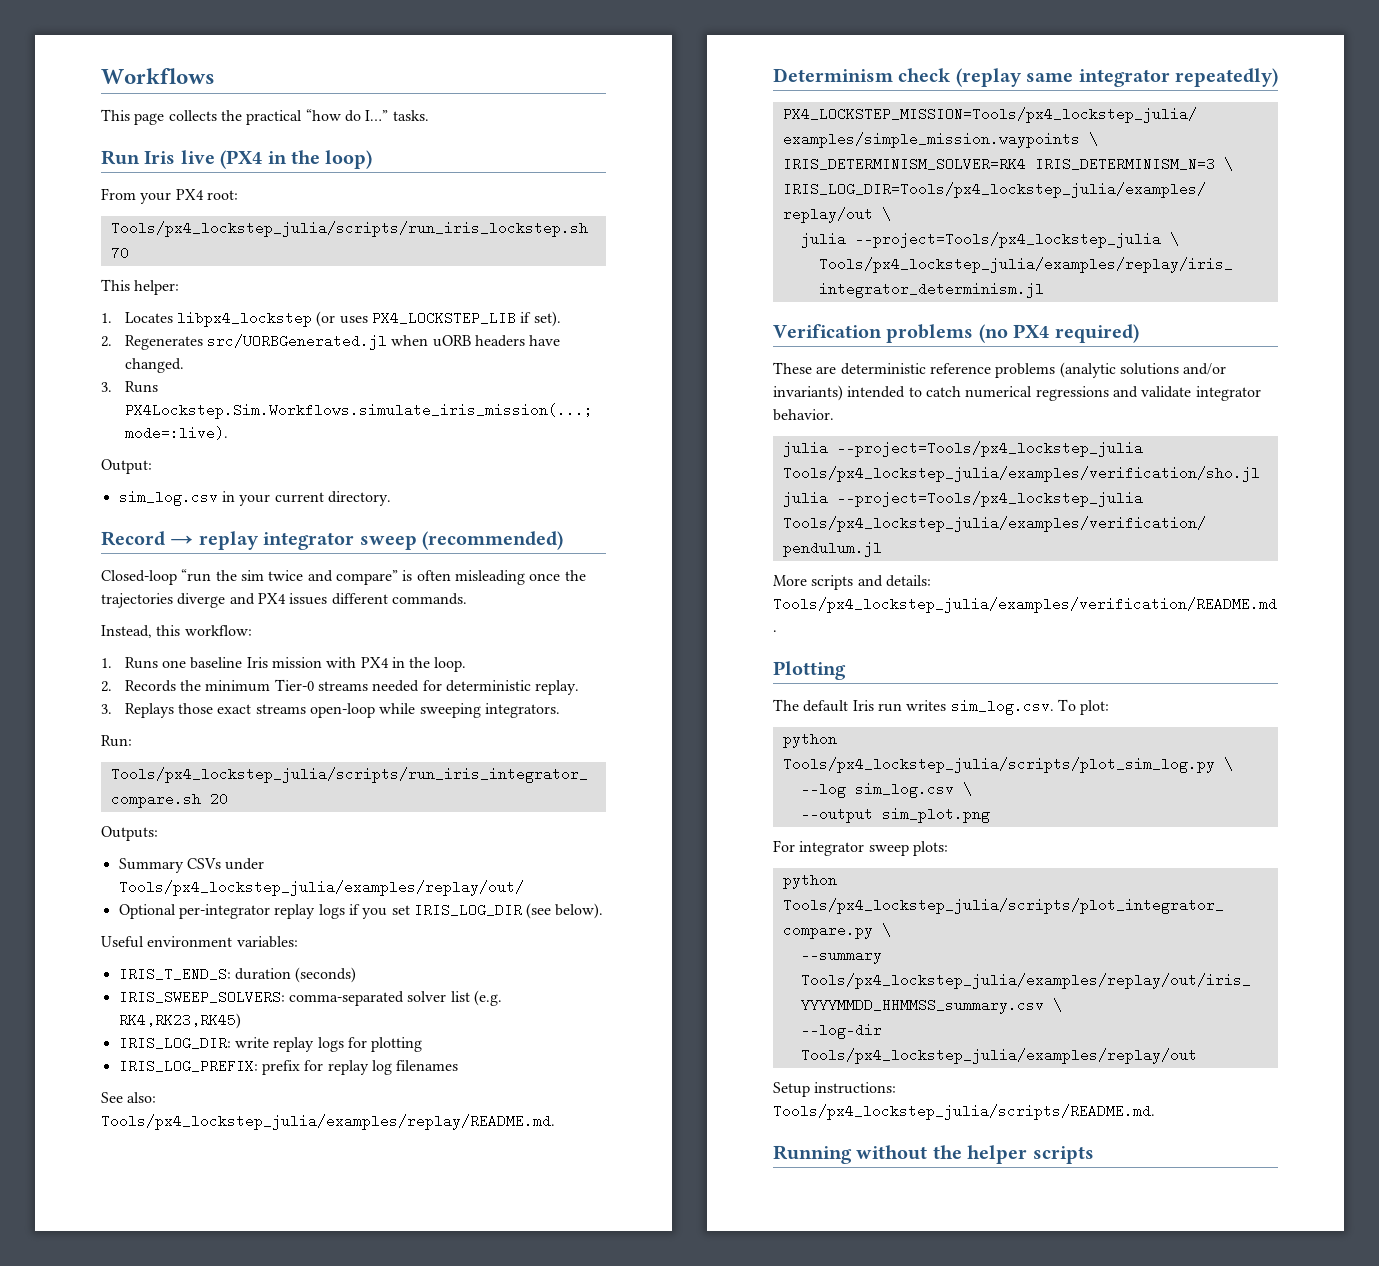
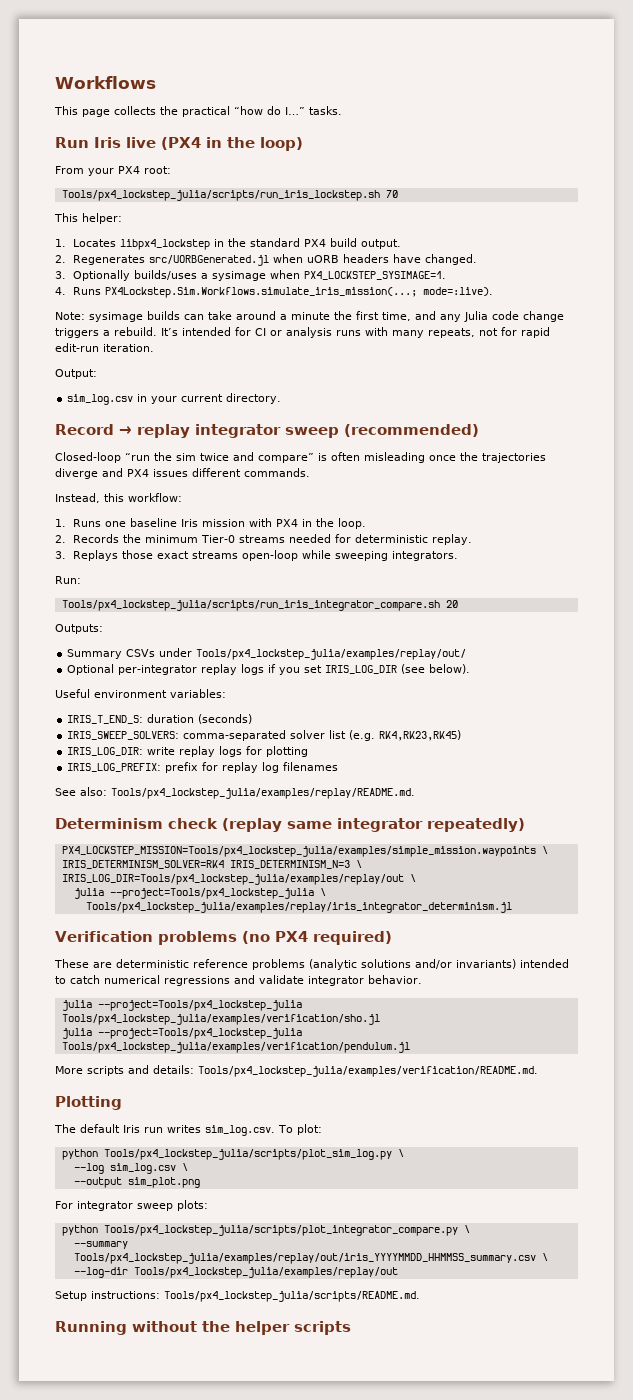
- 1. Locates libpx4_lockstep (or uses PX4_LOCKSTEP_LIB if set).
+ 1. Locates libpx4_lockstep in the standard PX4 build output.
- 3. Runs PX4Lockstep.Sim.Workflows.simulate_iris_mission(...; mode=:live).
+ 3. Optionally builds/uses a sysimage when PX4_LOCKSTEP_SYSIMAGE=1.
+ 4. Runs PX4Lockstep.Sim.Workflows.simulate_iris_mission(...; mode=:live).
+ Note: sysimage builds can take around a minute the first time, and any Julia code change triggers a rebuild. It’s intended for CI or analysis runs with many repeats, not for rapid edit‑run iteration.

